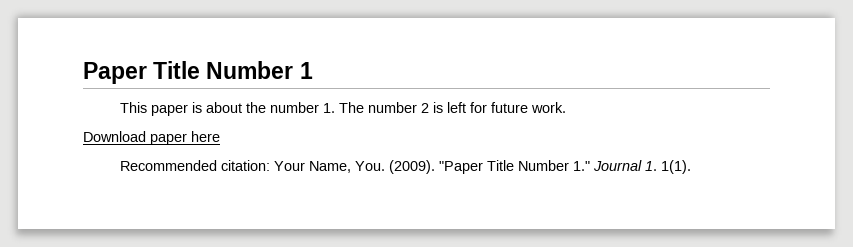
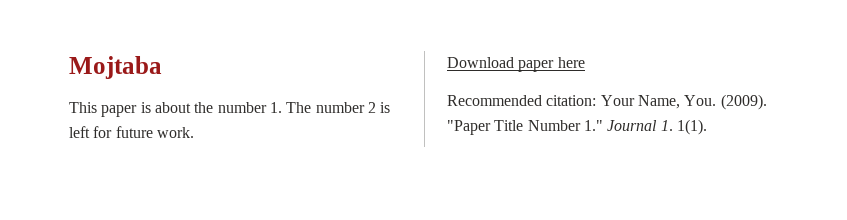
- Paper Title Number 1
+ Mojtaba

